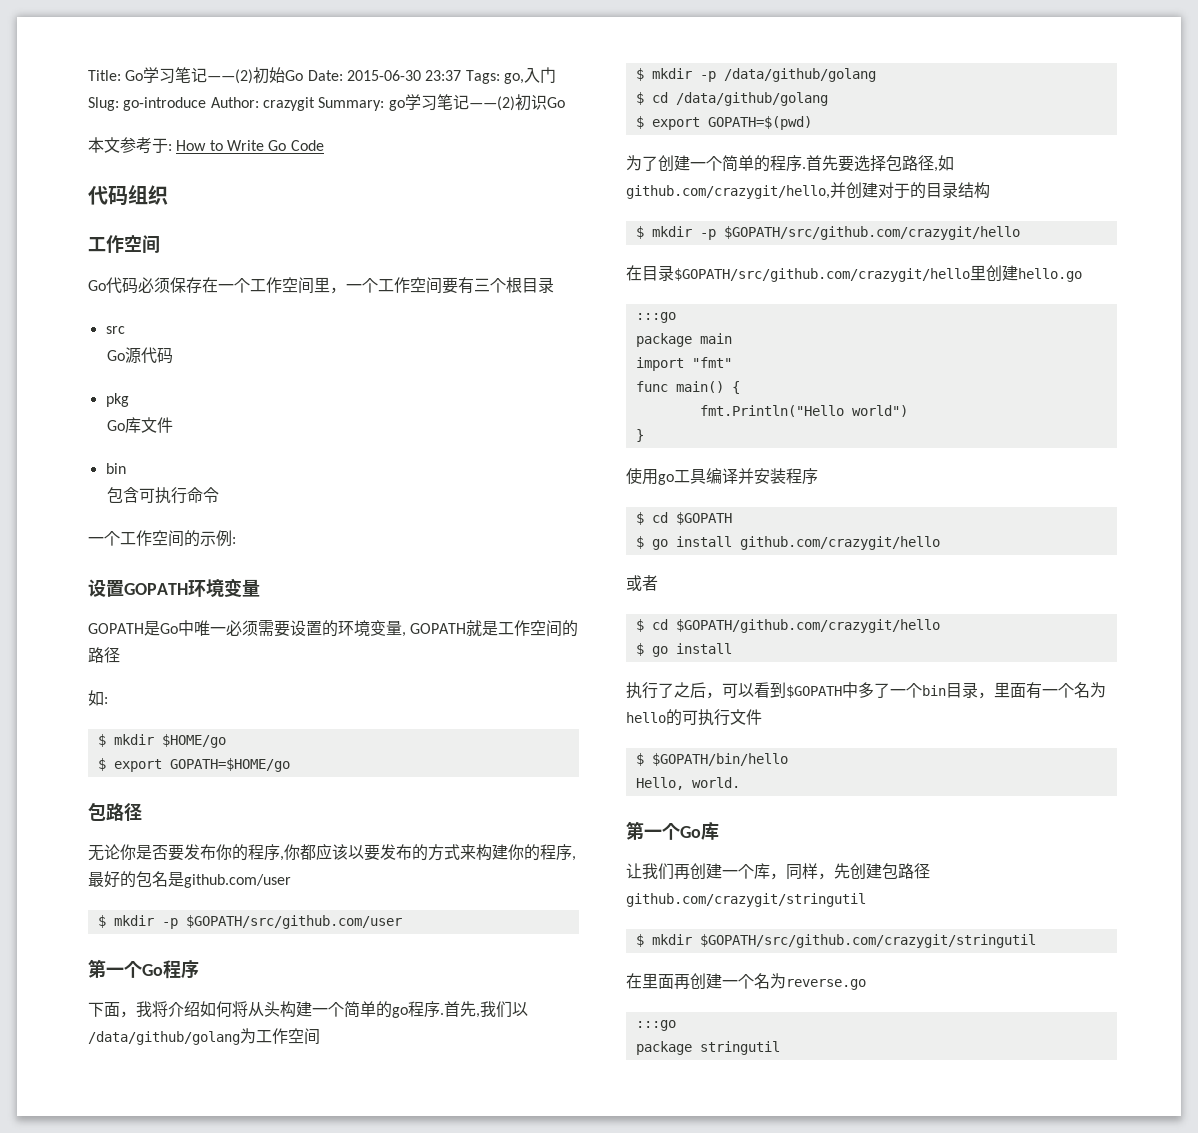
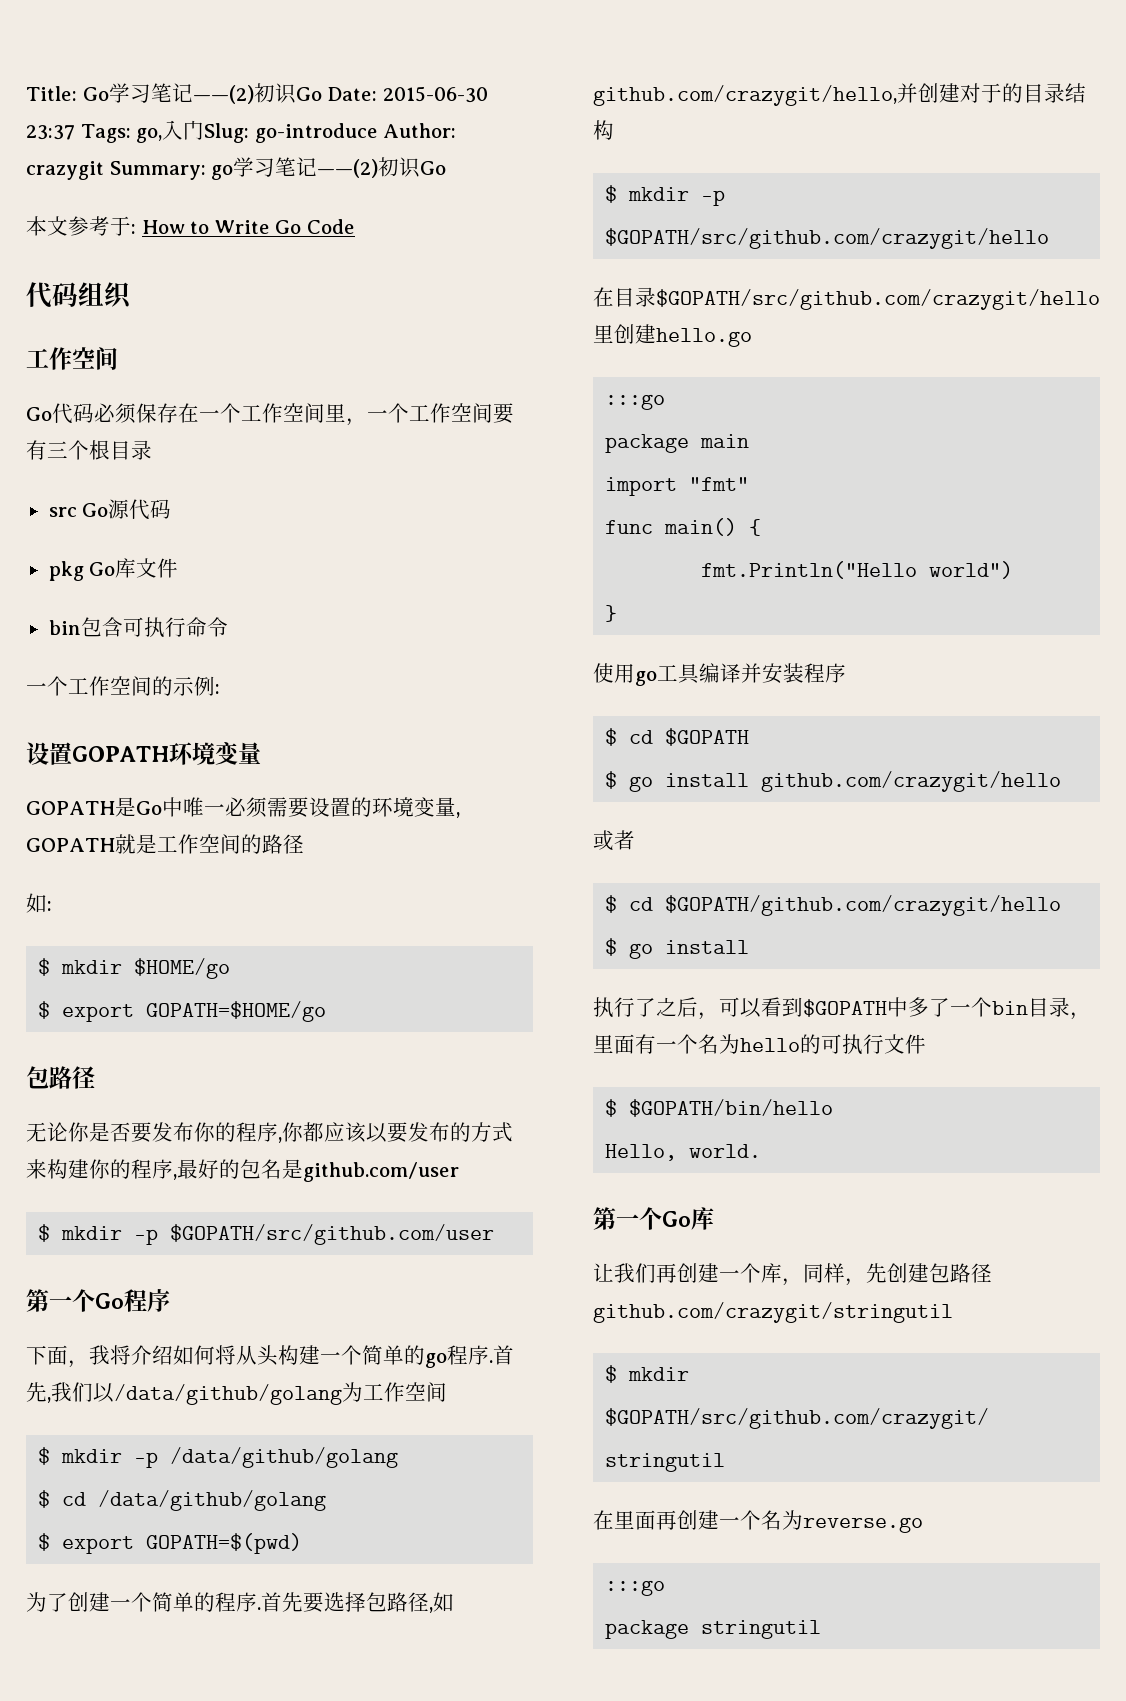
- Title: Go学习笔记——(2)初始Go Date: 2015-06-30 23:37 Tags: go,入门Slug: go-introduce Author: crazygit Summary: go学习笔记——(2)初识Go
+ Title: Go学习笔记——(2)初识Go Date: 2015-06-30 23:37 Tags: go,入门Slug: go-introduce Author: crazygit Summary: go学习笔记——(2)初识Go
- src
- Go源代码
+ src Go源代码
- pkg
- Go库文件
- bin
- 包含可执行命令
+ pkg Go库文件
+ bin包含可执行命令

